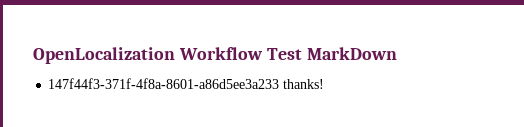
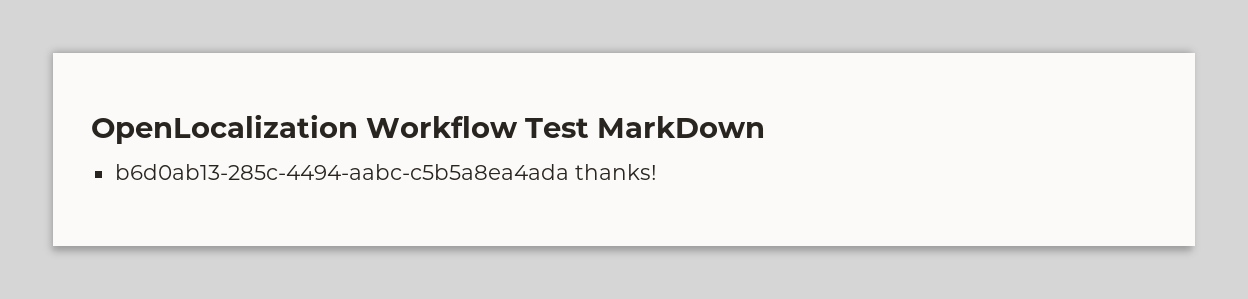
- 147f44f3-371f-4f8a-8601-a86d5ee3a233 thanks!
+ b6d0ab13-285c-4494-aabc-c5b5a8ea4ada thanks!

